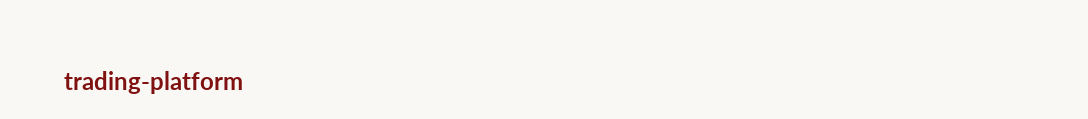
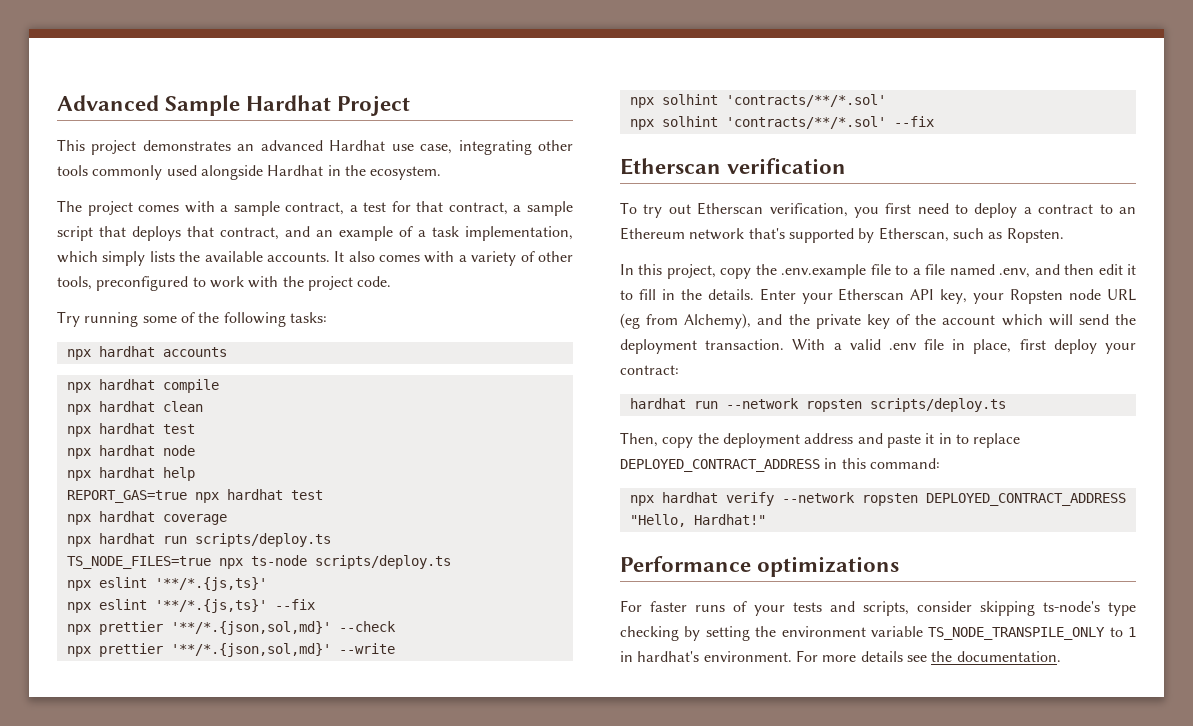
- trading-platform
+ Advanced Sample Hardhat Project
+ This project demonstrates an advanced Hardhat use case, integrating other tools commonly used alongside Hardhat in the ecosystem.
+ The project comes with a sample contract, a test for that contract, a sample script that deploys that contract, and an example of a task implementation, which simply lists the available accounts. It also comes with a variety of other tools, preconfigured to work with the project code.
+ Try running some of the following tasks:
+ npx hardhat accounts
+ npx hardhat compile
+ npx hardhat clean
+ npx hardhat test
+ npx hardhat node
+ npx hardhat help
+ REPORT_GAS=true npx hardhat test
+ npx hardhat coverage
+ npx hardhat run scripts/deploy.ts
+ TS_NODE_FILES=true npx ts-node scripts/deploy.ts
+ npx eslint '**/*.{js,ts}'
+ npx eslint '**/*.{js,ts}' --fix
+ npx prettier '**/*.{json,sol,md}' --check
+ npx prettier '**/*.{json,sol,md}' --write
+ npx solhint 'contracts/**/*.sol'
+ npx solhint 'contracts/**/*.sol' --fix
+ Etherscan verification
+ To try out Etherscan verification, you first need to deploy a contract to an Ethereum network that's supported by Etherscan, such as Ropsten.
+ In this project, copy the .env.example file to a file named .env, and then edit it to fill in the details. Enter your Etherscan API key, your Ropsten node URL (eg from Alchemy), and the private key of the account which will send the deployment transaction. With a valid .env file in place, first deploy your contract:
+ hardhat run --network ropsten scripts/deploy.ts
+ Then, copy the deployment address and paste it in to replace DEPLOYED_CONTRACT_ADDRESS in this command:
+ npx hardhat verify --network ropsten DEPLOYED_CONTRACT_ADDRESS "Hello, Hardhat!"
+ Performance optimizations
+ For faster runs of your tests and scripts, consider skipping ts-node's type checking by setting the environment variable TS_NODE_TRANSPILE_ONLY to 1 in hardhat's environment. For more details see the documentation.

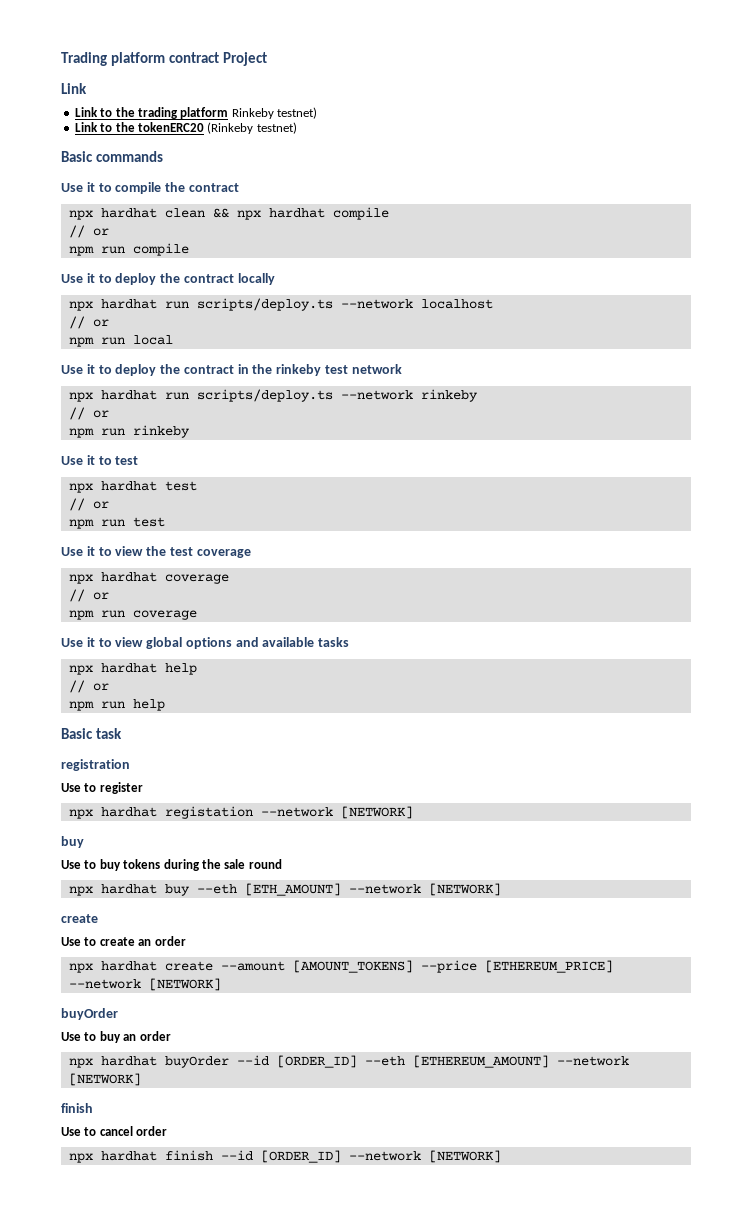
- Advanced Sample Hardhat Project
- This project demonstrates an advanced Hardhat use case, integrating other tools commonly used alongside Hardhat in the ecosystem.
- The project comes with a sample contract, a test for that contract, a sample script that deploys that contract, and an example of a task implementation, which simply lists the available accounts. It also comes with a variety of other tools, preconfigured to work with the project code.
- Try running some of the following tasks:
- npx hardhat accounts
- npx hardhat compile
- npx hardhat clean
+ Trading platform contract Project
+ Link
+ Link to the trading platform Rinkeby testnet)
+ Link to the tokenERC20 (Rinkeby testnet)
+ Basic commands
+ Use it to compile the contract
+ npx hardhat clean && npx hardhat compile
+ // or
+ npm run compile
+ Use it to deploy the contract locally
+ npx hardhat run scripts/deploy.ts --network localhost
+ // or
+ npm run local
+ Use it to deploy the contract in the rinkeby test network
+ npx hardhat run scripts/deploy.ts --network rinkeby
+ // or
+ npm run rinkeby
+ Use it to test
  npx hardhat test
- npx hardhat node
+ // or
+ npm run test
+ Use it to view the test coverage
+ npx hardhat coverage
+ // or
+ npm run coverage
+ Use it to view global options and available tasks
  npx hardhat help
- REPORT_GAS=true npx hardhat test
- npx hardhat coverage
- npx hardhat run scripts/deploy.ts
- TS_NODE_FILES=true npx ts-node scripts/deploy.ts
- npx eslint '**/*.{js,ts}'
- npx eslint '**/*.{js,ts}' --fix
- npx prettier '**/*.{json,sol,md}' --check
- npx prettier '**/*.{json,sol,md}' --write
- npx solhint 'contracts/**/*.sol'
- npx solhint 'contracts/**/*.sol' --fix
- Etherscan verification
- To try out Etherscan verification, you first need to deploy a contract to an Ethereum network that's supported by Etherscan, such as Ropsten.
- In this project, copy the .env.example file to a file named .env, and then edit it to fill in the details. Enter your Etherscan API key, your Ropsten node URL (eg from Alchemy), and the private key of the account which will send the deployment transaction. With a valid .env file in place, first deploy your contract:
- hardhat run --network ropsten scripts/deploy.ts
- Then, copy the deployment address and paste it in to replace DEPLOYED_CONTRACT_ADDRESS in this command:
- npx hardhat verify --network ropsten DEPLOYED_CONTRACT_ADDRESS "Hello, Hardhat!"
- Performance optimizations
- For faster runs of your tests and scripts, consider skipping ts-node's type checking by setting the environment variable TS_NODE_TRANSPILE_ONLY to 1 in hardhat's environment. For more details see the documentation.
+ // or
+ npm run help
+ Basic task
+ registration
+ Use to register
+ npx hardhat registation --network [NETWORK]
+ buy
+ Use to buy tokens during the sale round
+ npx hardhat buy --eth [ETH_AMOUNT] --network [NETWORK]
+ create
+ Use to create an order
+ npx hardhat create --amount [AMOUNT_TOKENS] --price [ETHEREUM_PRICE] --network [NETWORK]
+ buyOrder
+ Use to buy an order
+ npx hardhat buyOrder --id [ORDER_ID] --eth [ETHEREUM_AMOUNT] --network [NETWORK]
+ finish
+ Use to cancel order
+ npx hardhat finish --id [ORDER_ID] --network [NETWORK]

